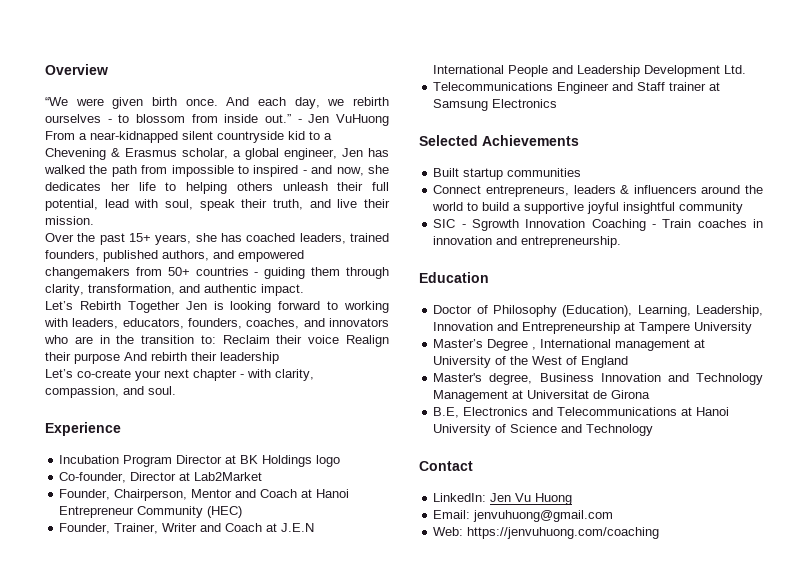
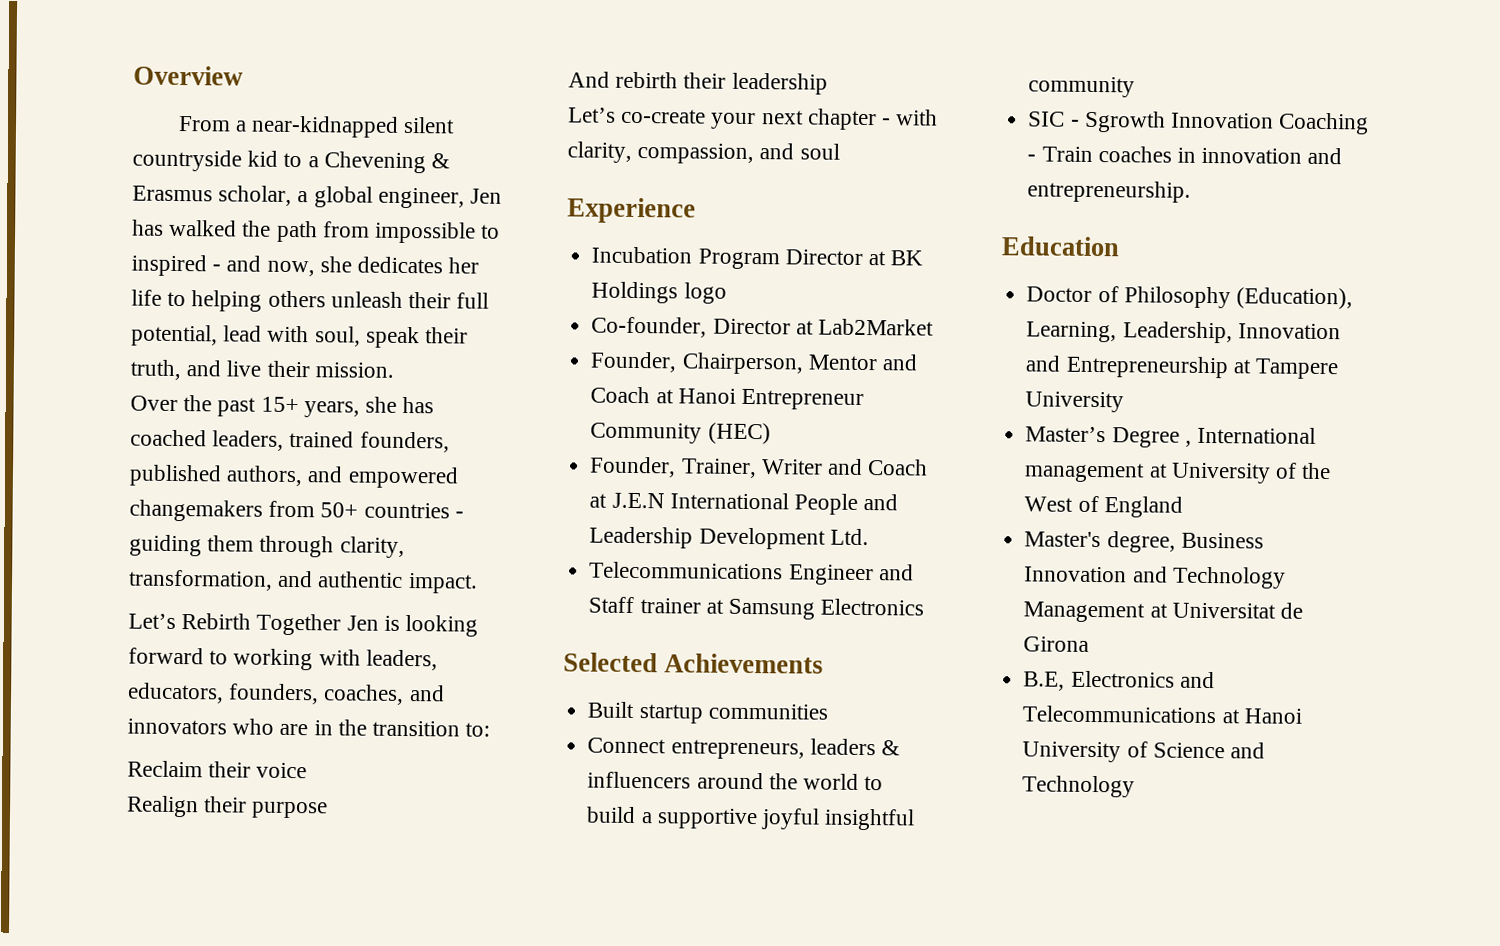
- “We were given birth once. And each day, we rebirth ourselves - to blossom from inside out.” - Jen VuHuong From a near-kidnapped silent countryside kid to a Chevening & Erasmus scholar, a global engineer, Jen has walked the path from impossible to inspired - and now, she dedicates her life to helping others unleash their full potential, lead with soul, speak their truth, and live their mission.
+ From a near-kidnapped silent countryside kid to a Chevening & Erasmus scholar, a global engineer, Jen has walked the path from impossible to inspired - and now, she dedicates her life to helping others unleash their full potential, lead with soul, speak their truth, and live their mission.
- Let’s Rebirth Together Jen is looking forward to working with leaders, educators, founders, coaches, and innovators who are in the transition to: Reclaim their voice Realign their purpose And rebirth their leadership
+ Let’s Rebirth Together Jen is looking forward to working with leaders, educators, founders, coaches, and innovators who are in the transition to:
+ Reclaim their voice
+ Realign their purpose
+ And rebirth their leadership
- Let’s co-create your next chapter - with clarity, compassion, and soul.
+ Let’s co-create your next chapter - with clarity, compassion, and soul
- Contact
- LinkedIn: Jen Vu Huong
- Email: jenvuhuong@gmail.com
- Web: https://jenvuhuong.com/coaching

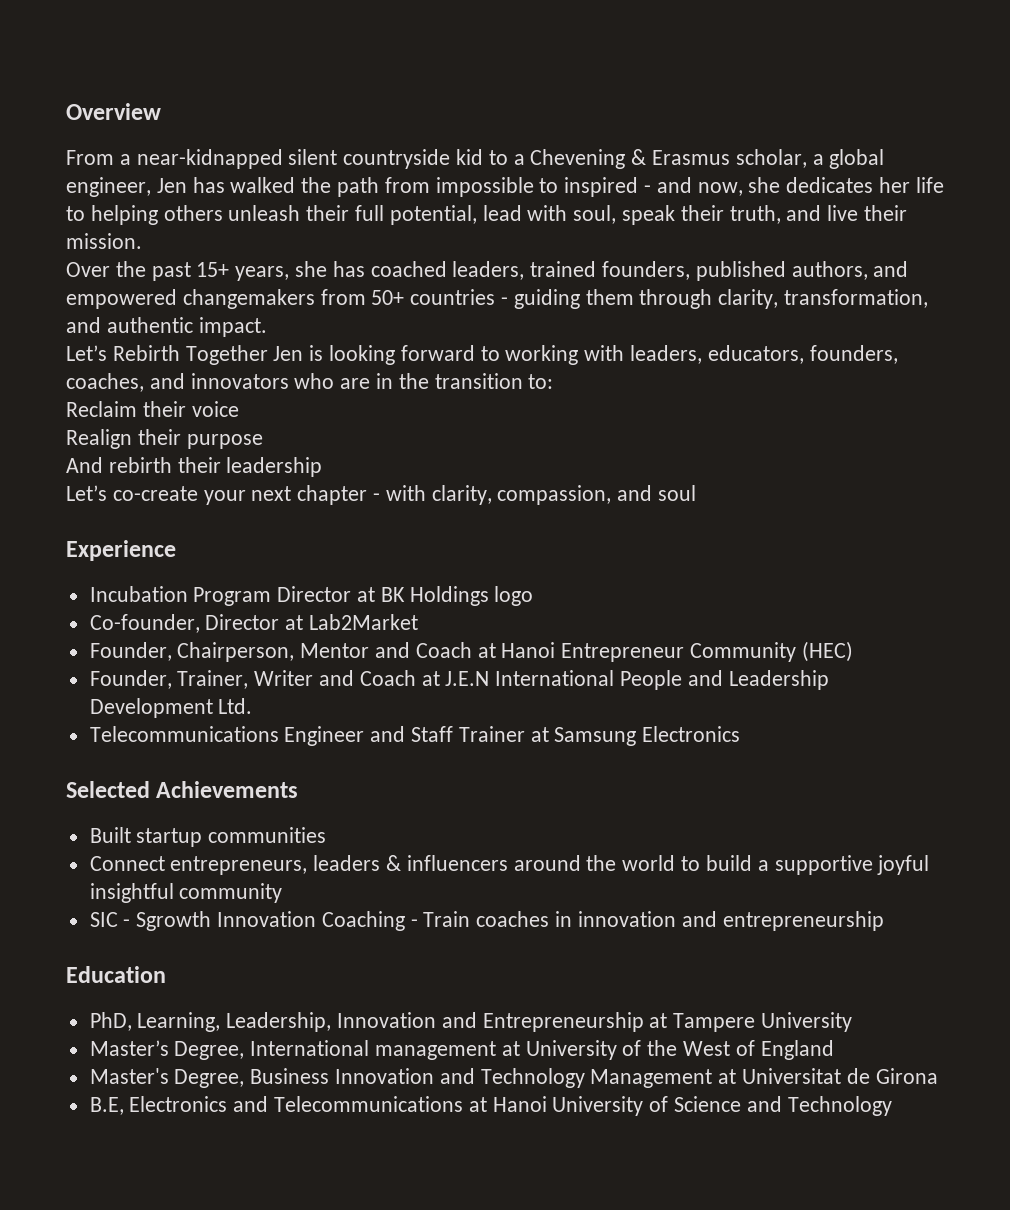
- Telecommunications Engineer and Staff trainer at Samsung Electronics
+ Telecommunications Engineer and Staff Trainer at Samsung Electronics
- SIC - Sgrowth Innovation Coaching - Train coaches in innovation and entrepreneurship.
+ SIC - Sgrowth Innovation Coaching - Train coaches in innovation and entrepreneurship
- Doctor of Philosophy (Education), Learning, Leadership, Innovation and Entrepreneurship at Tampere University
+ PhD, Learning, Leadership, Innovation and Entrepreneurship at Tampere University
- Master’s Degree , International management at University of the West of England
+ Master’s Degree, International management at University of the West of England
- Master's degree, Business Innovation and Technology Management at Universitat de Girona
+ Master's Degree, Business Innovation and Technology Management at Universitat de Girona

